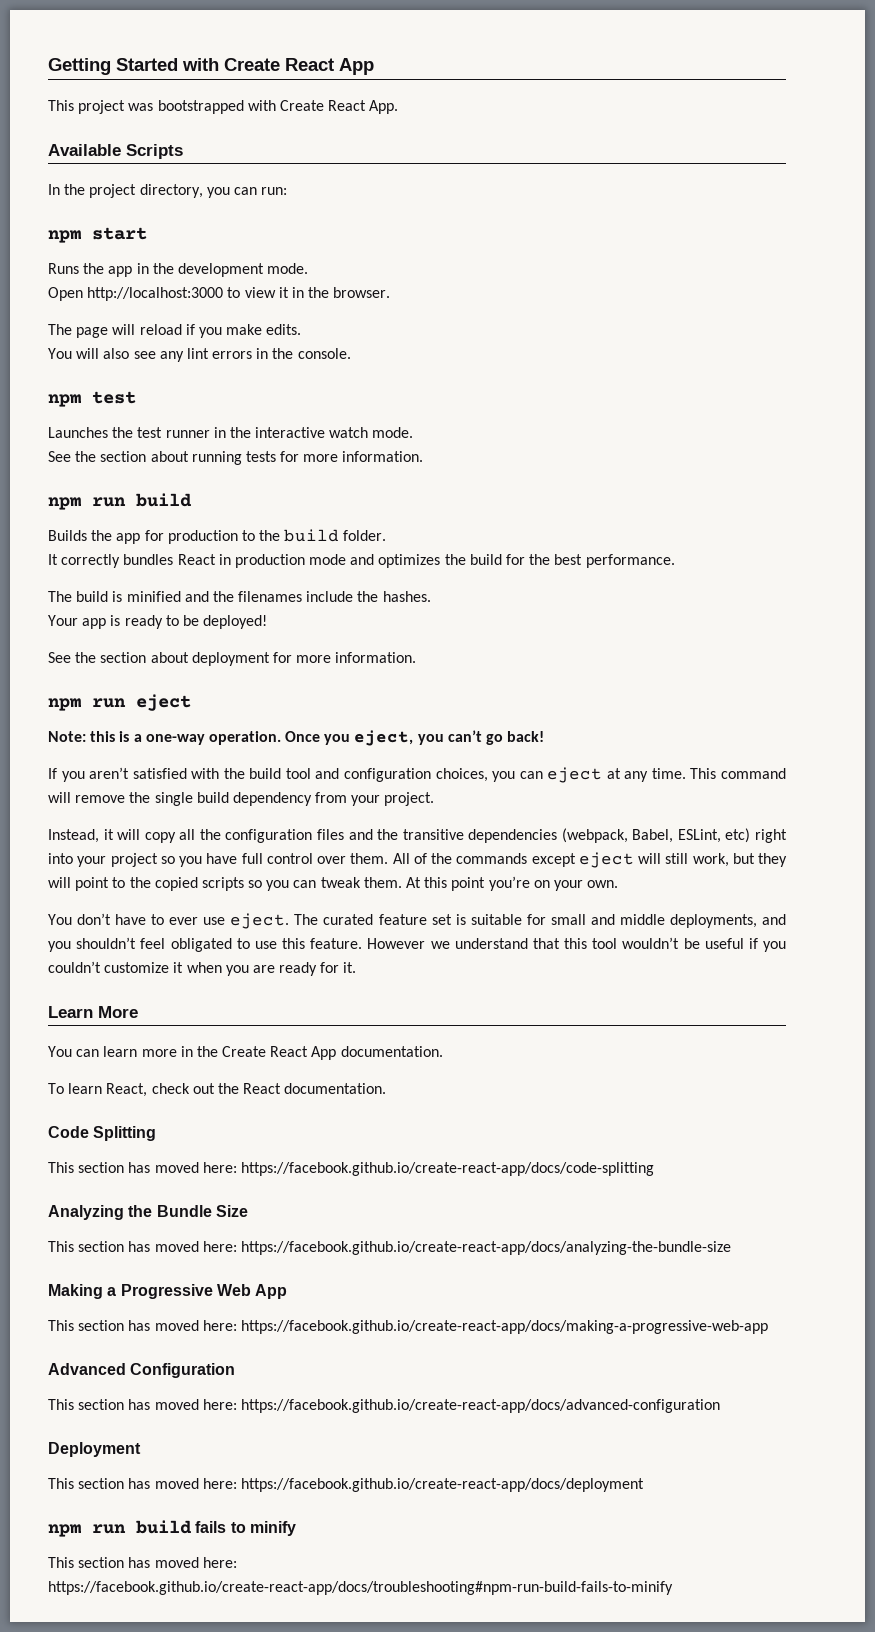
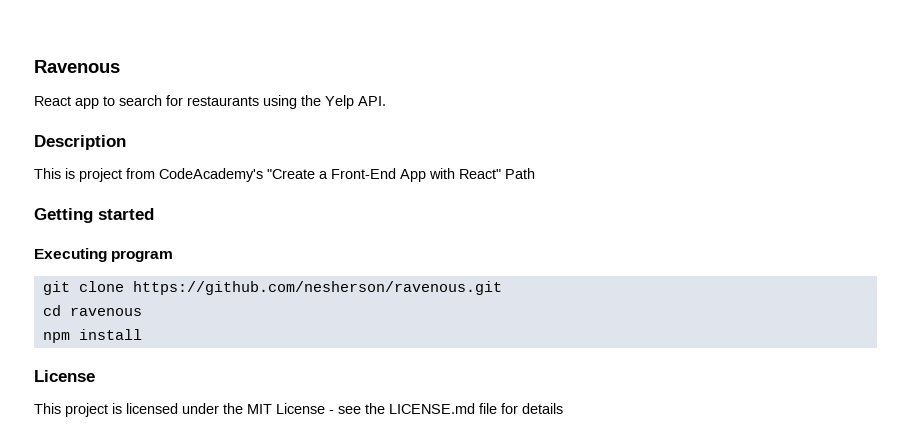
- Getting Started with Create React App
- This project was bootstrapped with Create React App.
- Available Scripts
- In the project directory, you can run:
- npm start
- Runs the app in the development mode.
- Open http://localhost:3000 to view it in the browser.
- The page will reload if you make edits.
- You will also see any lint errors in the console.
- npm test
- Launches the test runner in the interactive watch mode.
- See the section about running tests for more information.
- npm run build
- Builds the app for production to the build folder.
- It correctly bundles React in production mode and optimizes the build for the best performance.
- The build is minified and the filenames include the hashes.
- Your app is ready to be deployed!
- See the section about deployment for more information.
- npm run eject
- Note: this is a one-way operation. Once you eject, you can’t go back!
- If you aren’t satisfied with the build tool and configuration choices, you can eject at any time. This command will remove the single build dependency from your project.
- Instead, it will copy all the configuration files and the transitive dependencies (webpack, Babel, ESLint, etc) right into your project so you have full control over them. All of the commands except eject will still work, but they will point to the copied scripts so you can tweak them. At this point you’re on your own.
- You don’t have to ever use eject. The curated feature set is suitable for small and middle deployments, and you shouldn’t feel obligated to use this feature. However we understand that this tool wouldn’t be useful if you couldn’t customize it when you are ready for it.
- Learn More
- You can learn more in the Create React App documentation.
- To learn React, check out the React documentation.
- Code Splitting
- This section has moved here: https://facebook.github.io/create-react-app/docs/code-splitting
- Analyzing the Bundle Size
- This section has moved here: https://facebook.github.io/create-react-app/docs/analyzing-the-bundle-size
- Making a Progressive Web App
- This section has moved here: https://facebook.github.io/create-react-app/docs/making-a-progressive-web-app
- Advanced Configuration
- This section has moved here: https://facebook.github.io/create-react-app/docs/advanced-configuration
- Deployment
- This section has moved here: https://facebook.github.io/create-react-app/docs/deployment
- npm run build fails to minify
- This section has moved here: https://facebook.github.io/create-react-app/docs/troubleshooting#npm-run-build-fails-to-minify
+ Ravenous
+ React app to search for restaurants using the Yelp API.
+ Description
+ This is project from CodeAcademy's "Create a Front-End App with React" Path
+ Getting started
+ Executing program
+ git clone https://github.com/nesherson/ravenous.git
+ cd ravenous
+ npm install
+ License
+ This project is licensed under the MIT License - see the LICENSE.md file for details

